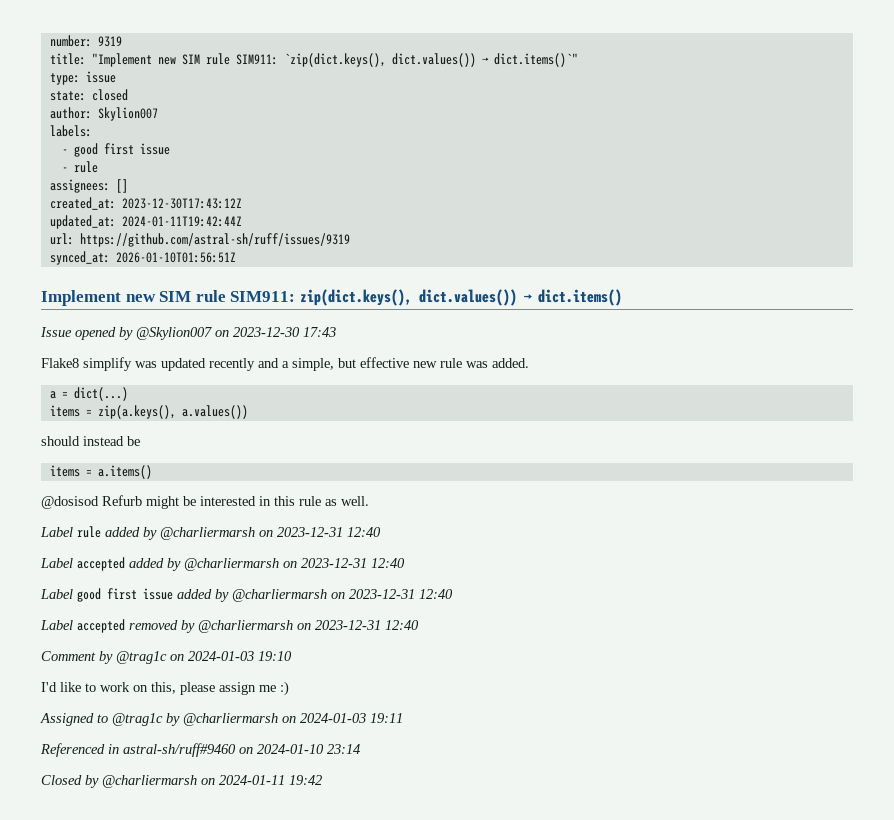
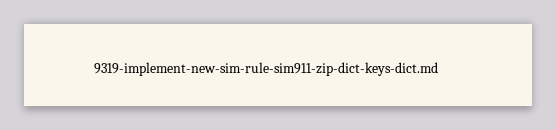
- number: 9319
- title: "Implement new SIM rule SIM911: `zip(dict.keys(), dict.values()) → dict.items()`"
- type: issue
- state: closed
- author: Skylion007
- labels:
- - good first issue
- - rule
- assignees: []
- created_at: 2023-12-30T17:43:12Z
- updated_at: 2024-01-11T19:42:44Z
- url: https://github.com/astral-sh/ruff/issues/9319
- synced_at: 2026-01-10T01:56:51Z
- Implement new SIM rule SIM911: zip(dict.keys(), dict.values()) → dict.items()
- Issue opened by @Skylion007 on 2023-12-30 17:43
- Flake8 simplify was updated recently and a simple, but effective new rule was added.
- a = dict(...)
- items = zip(a.keys(), a.values())
- should instead be
- items = a.items()
- @dosisod Refurb might be interested in this rule as well.
- Label rule added by @charliermarsh on 2023-12-31 12:40
- Label accepted added by @charliermarsh on 2023-12-31 12:40
- Label good first issue added by @charliermarsh on 2023-12-31 12:40
- Label accepted removed by @charliermarsh on 2023-12-31 12:40
- Comment by @trag1c on 2024-01-03 19:10
- I'd like to work on this, please assign me :)
- Assigned to @trag1c by @charliermarsh on 2024-01-03 19:11
- Referenced in astral-sh/ruff#9460 on 2024-01-10 23:14
- Closed by @charliermarsh on 2024-01-11 19:42
+ 9319-implement-new-sim-rule-sim911-zip-dict-keys-dict.md

